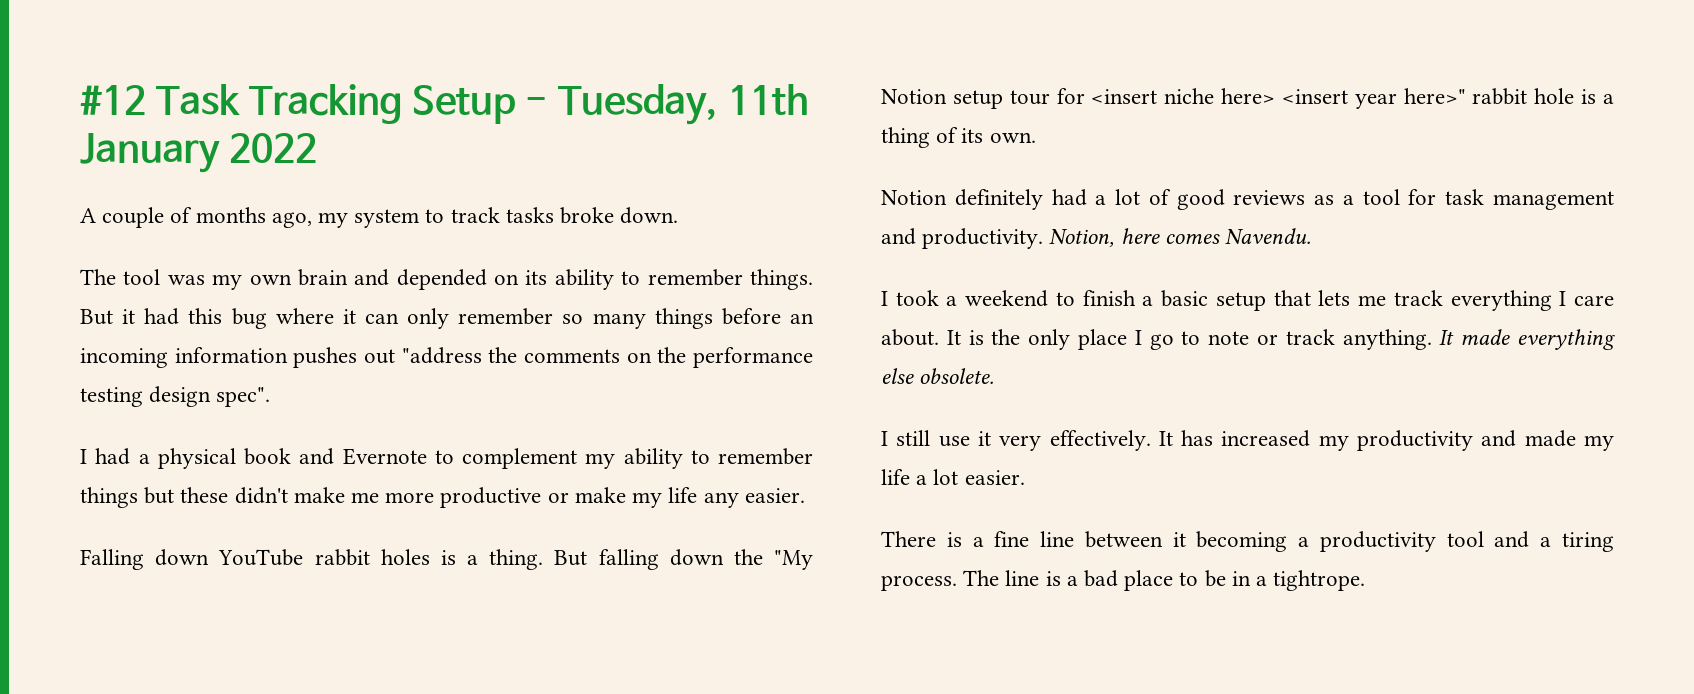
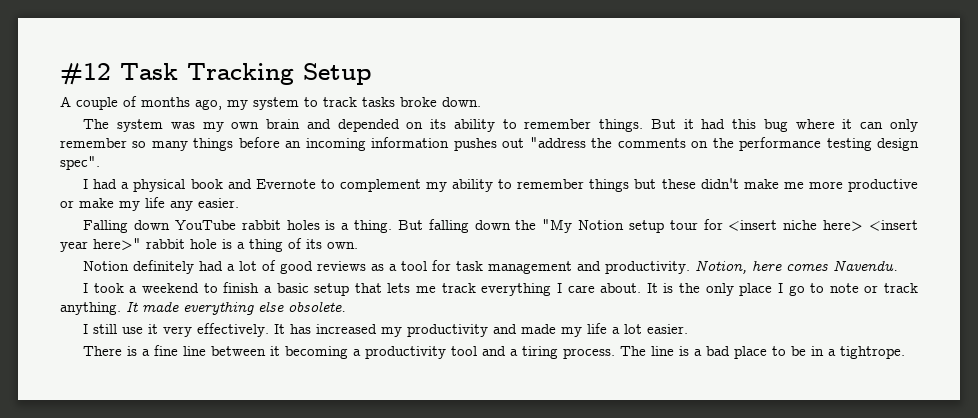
- #12 Task Tracking Setup - Tuesday, 11th January 2022
+ #12 Task Tracking Setup
- The tool was my own brain and depended on its ability to remember things.
+ The system was my own brain and depended on its ability to remember things.

